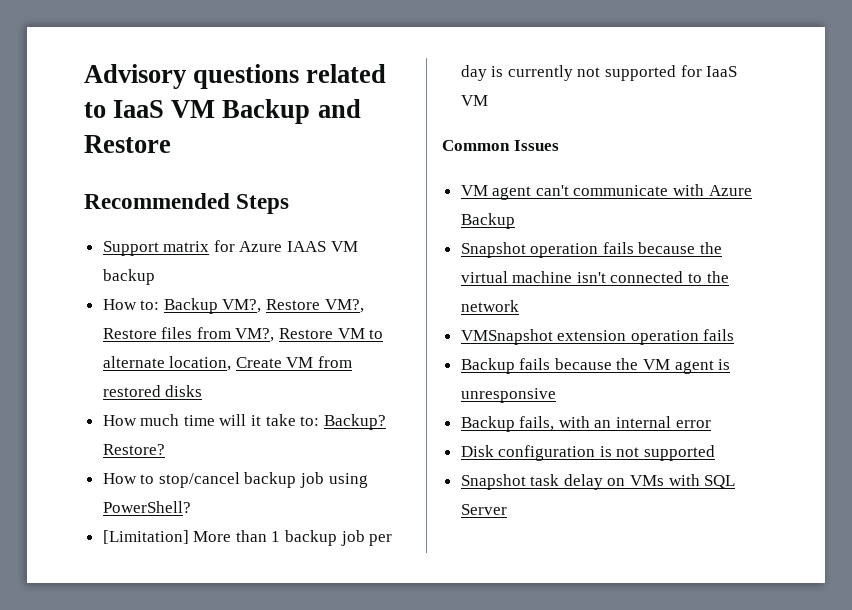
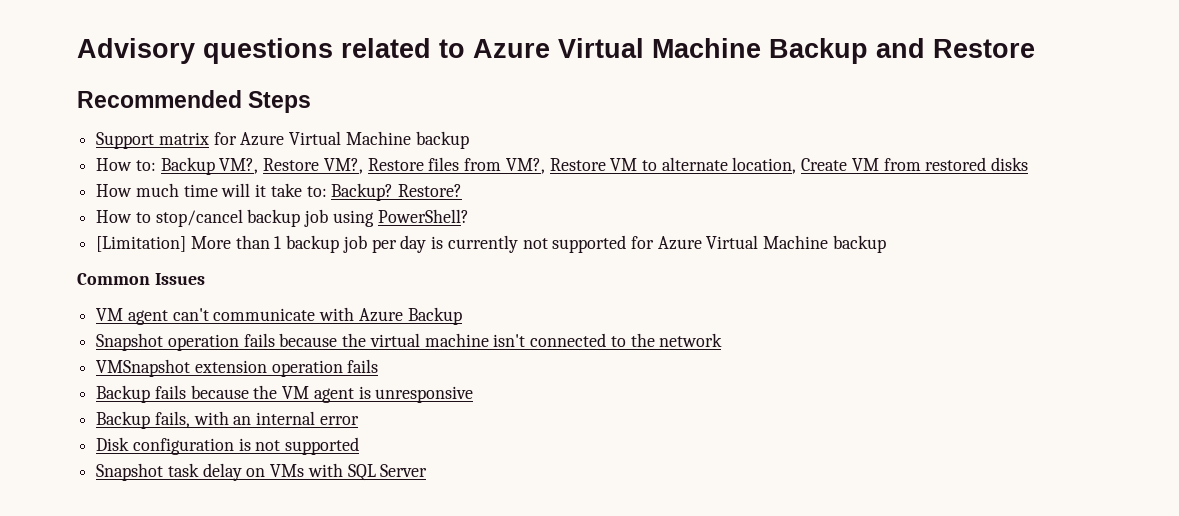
- Advisory questions related to IaaS VM Backup and Restore
+ Advisory questions related to Azure Virtual Machine Backup and Restore
- Support matrix for Azure IAAS VM backup
+ Support matrix for Azure Virtual Machine backup
- [Limitation] More than 1 backup job per day is currently not supported for IaaS VM
+ [Limitation] More than 1 backup job per day is currently not supported for Azure Virtual Machine backup

